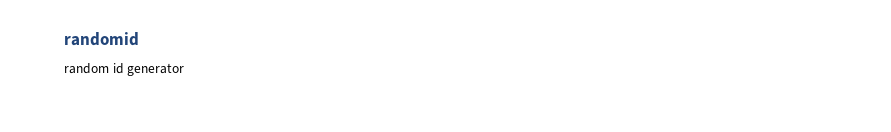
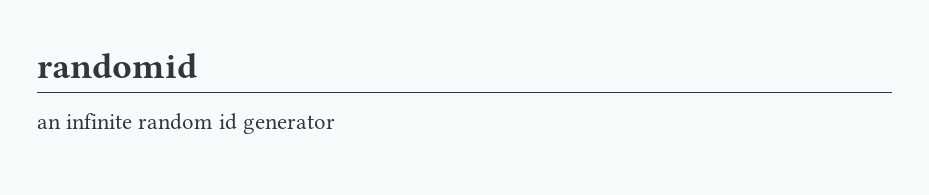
- random id generator
+ an infinite random id generator

